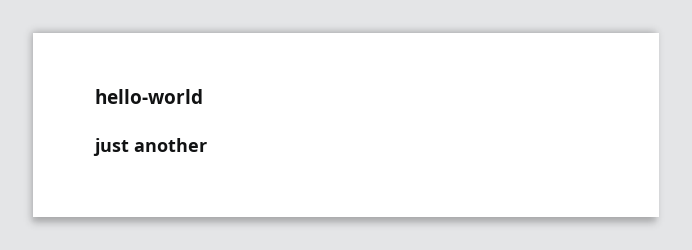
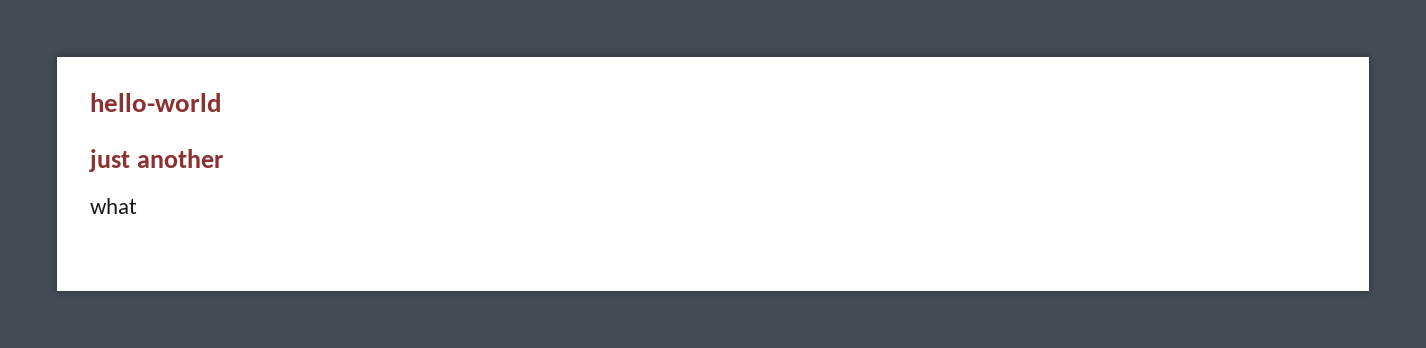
+ what

